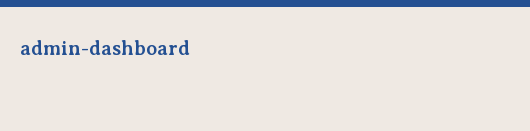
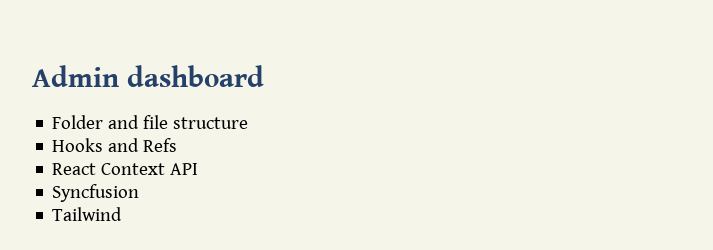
- admin-dashboard
+ Admin dashboard
+ Folder and file structure
+ Hooks and Refs
+ React Context API
+ Syncfusion
+ Tailwind

